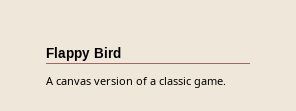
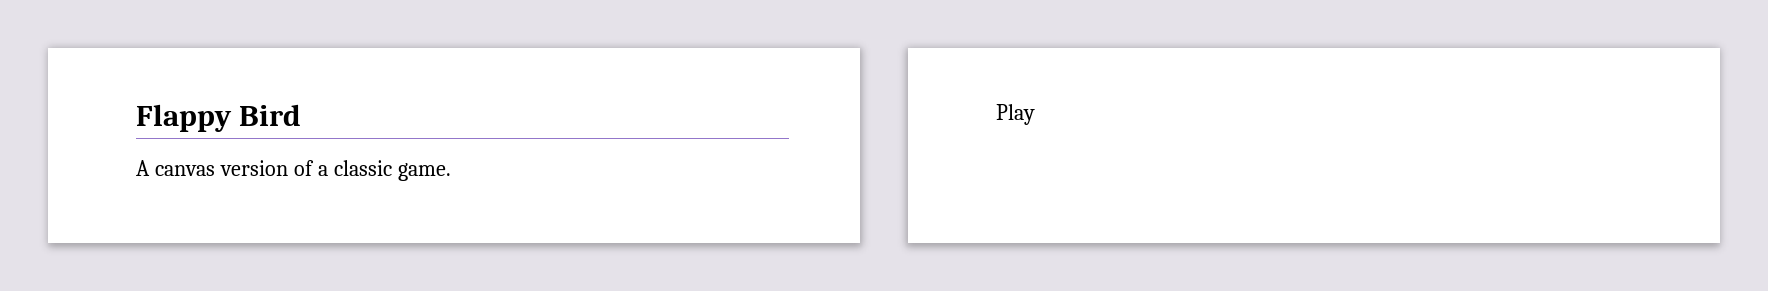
+ Play

